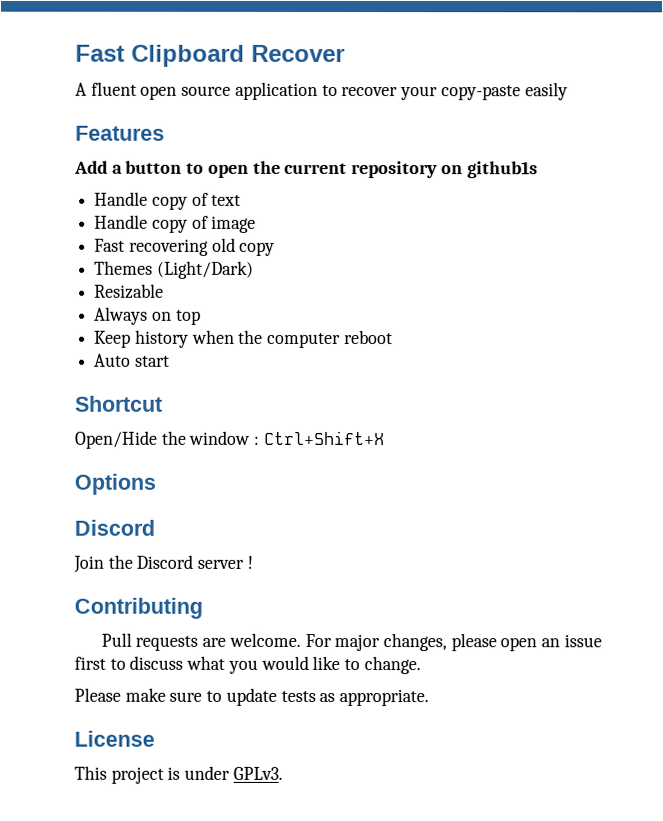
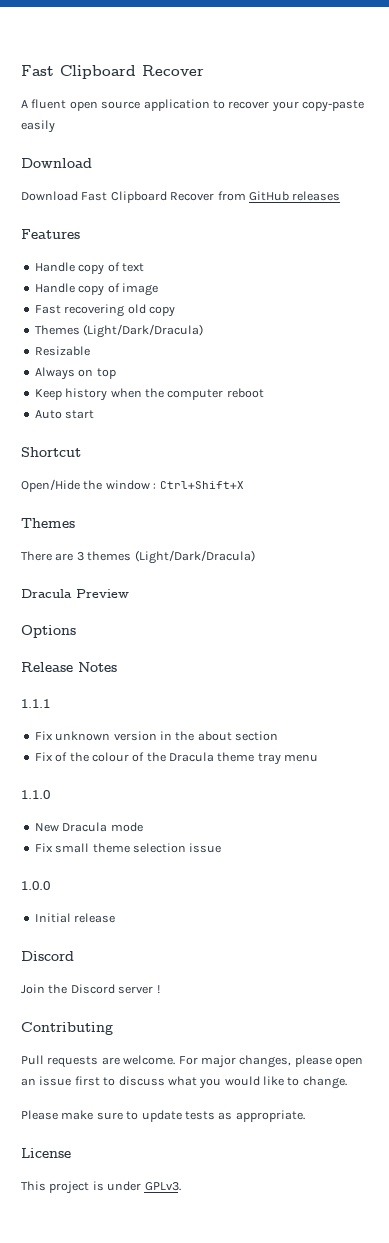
  A fluent open source application to recover your copy-paste easily
+ Download
+ Download Fast Clipboard Recover from GitHub releases
  Features
- Add a button to open the current repository on github1s
- Themes (Light/Dark)
+ Themes (Light/Dark/Dracula)
  Open/Hide the window : Ctrl+Shift+X
+ Themes
+ There are 3 themes (Light/Dark/Dracula)
+ Dracula Preview
  Options
+ Release Notes
+ 1.1.1
+ Fix unknown version in the about section
+ Fix of the colour of the Dracula theme tray menu
+ 1.1.0
+ New Dracula mode
+ Fix small theme selection issue
+ 1.0.0
+ Initial release

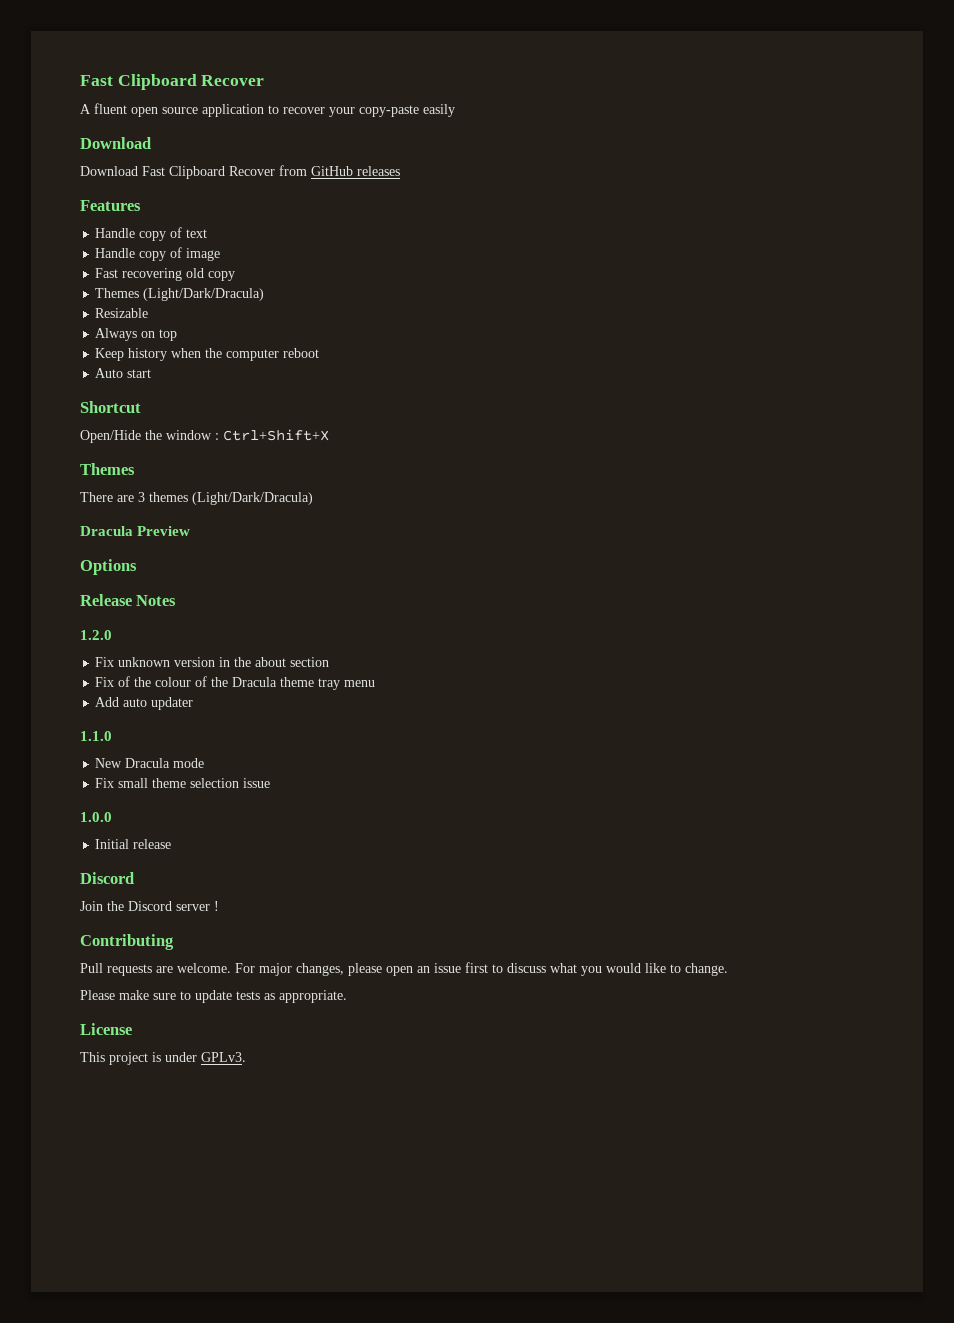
- 1.1.1
+ 1.2.0
+ Add auto updater

